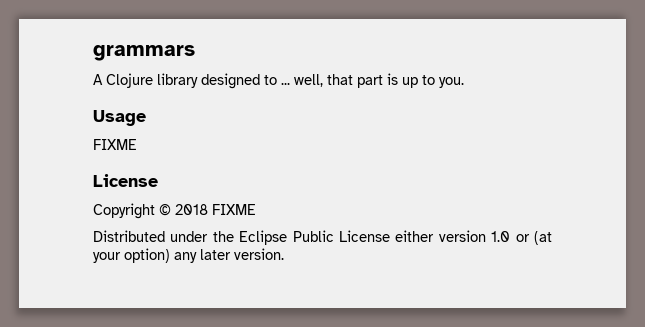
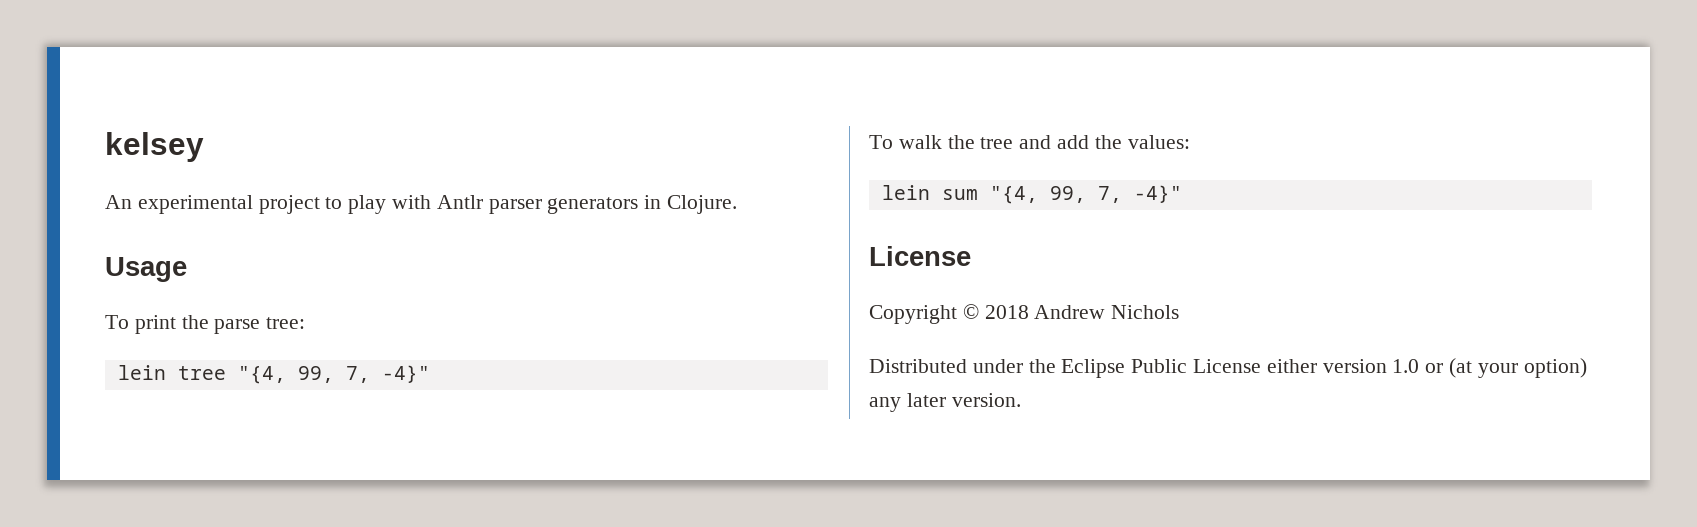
- grammars
- A Clojure library designed to ... well, that part is up to you.
+ kelsey
+ An experimental project to play with Antlr parser generators in Clojure.
  Usage
- FIXME
+ To print the parse tree:
+ lein tree "{4, 99, 7, -4}"
+ To walk the tree and add the values:
+ lein sum "{4, 99, 7, -4}"
- Copyright © 2018 FIXME
+ Copyright © 2018 Andrew Nichols

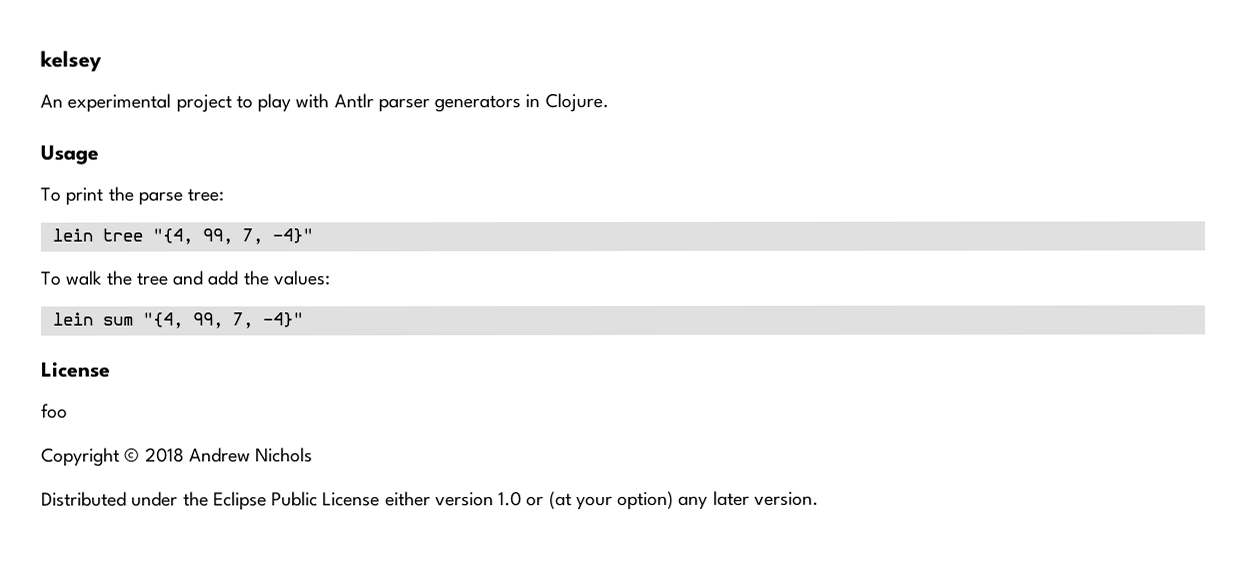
+ foo

